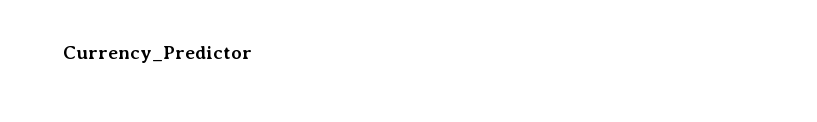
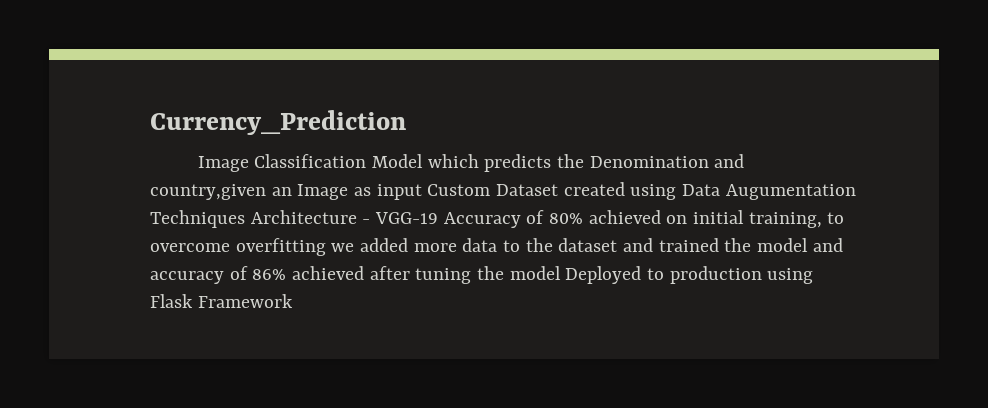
- Currency_Predictor
+ Currency_Prediction
+ Image Classification Model which predicts the Denomination and country,given an Image as input Custom Dataset created using Data Augumentation Techniques Architecture - VGG-19 Accuracy of 80% achieved on initial training, to overcome overfitting we added more data to the dataset and trained the model and accuracy of 86% achieved after tuning the model Deployed to production using Flask Framework

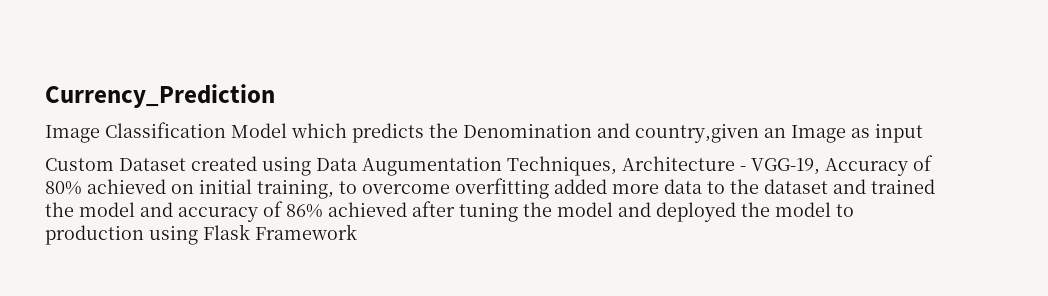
- Image Classification Model which predicts the Denomination and country,given an Image as input Custom Dataset created using Data Augumentation Techniques Architecture - VGG-19 Accuracy of 80% achieved on initial training, to overcome overfitting we added more data to the dataset and trained the model and accuracy of 86% achieved after tuning the model Deployed to production using Flask Framework
+ Image Classification Model which predicts the Denomination and country,given an Image as input
+ Custom Dataset created using Data Augumentation Techniques, Architecture - VGG-19, Accuracy of 80% achieved on initial training, to overcome overfitting added more data to the dataset and trained the model and accuracy of 86% achieved after tuning the model and deployed the model to production using Flask Framework

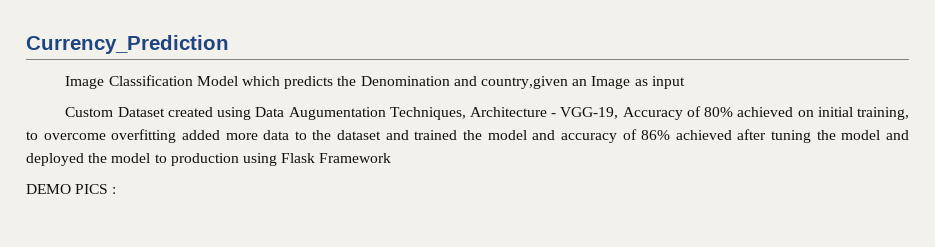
+ DEMO PICS :

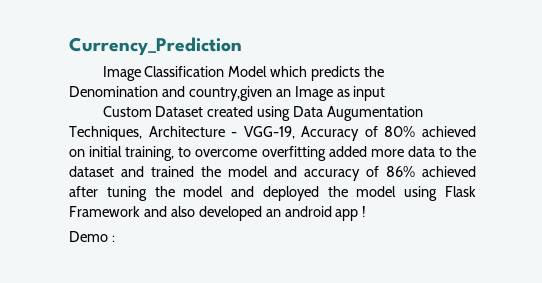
- Custom Dataset created using Data Augumentation Techniques, Architecture - VGG-19, Accuracy of 80% achieved on initial training, to overcome overfitting added more data to the dataset and trained the model and accuracy of 86% achieved after tuning the model and deployed the model to production using Flask Framework
- DEMO PICS :
+ Custom Dataset created using Data Augumentation Techniques, Architecture - VGG-19, Accuracy of 80% achieved on initial training, to overcome overfitting added more data to the dataset and trained the model and accuracy of 86% achieved after tuning the model and deployed the model using Flask Framework and also developed an android app !
+ Demo :

